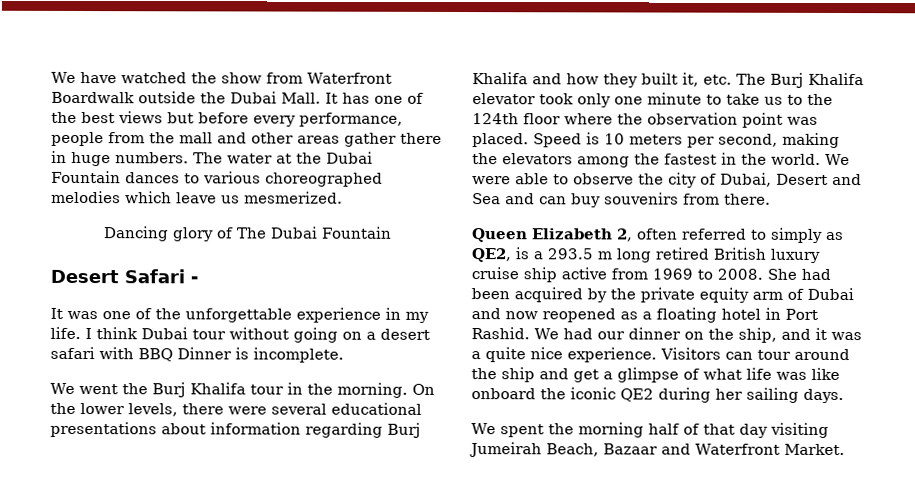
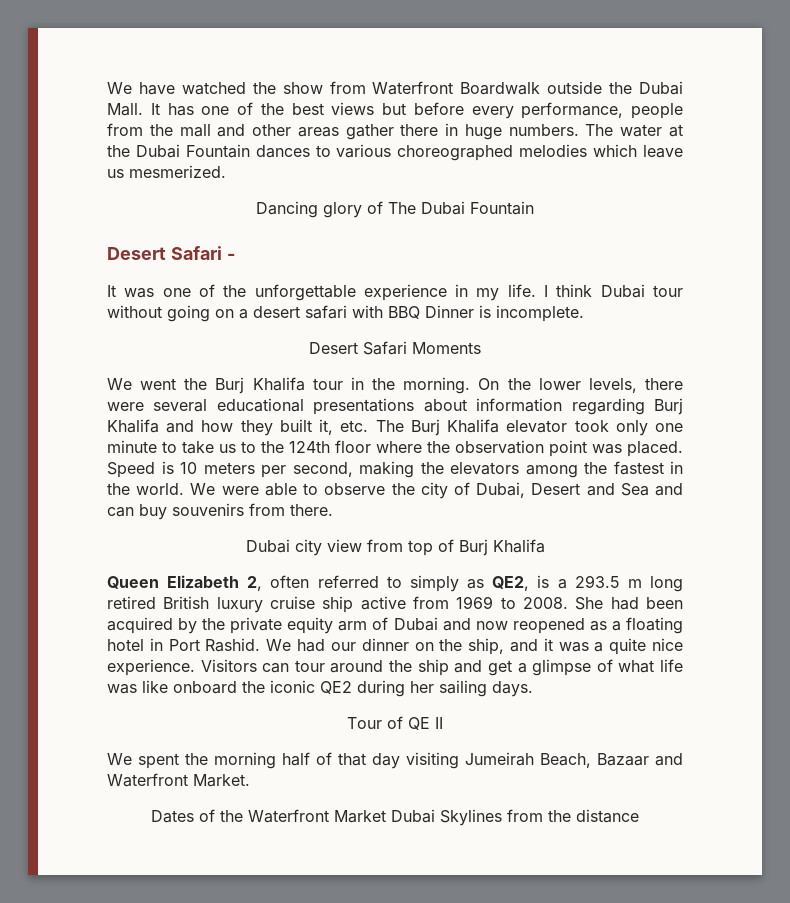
+ Desert Safari Moments
+ Dubai city view from top of Burj Khalifa
+ Tour of QE II
+ Dates of the Waterfront Market Dubai Skylines from the distance

